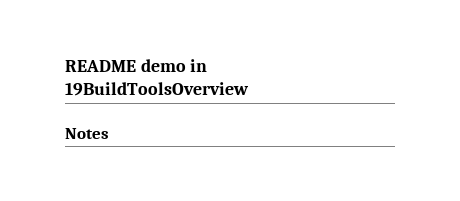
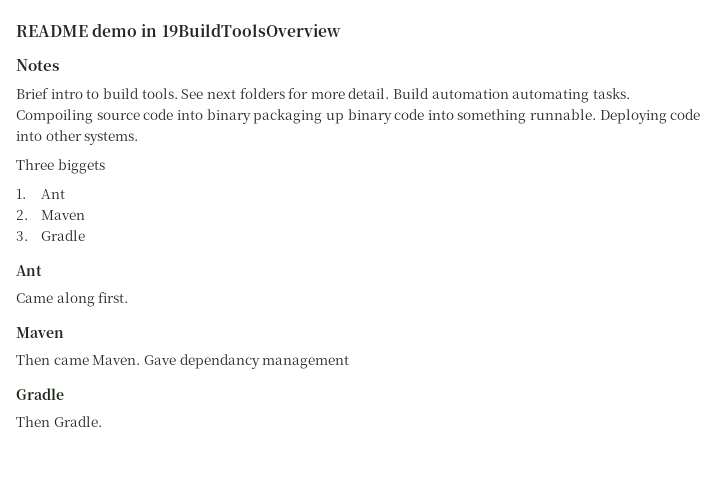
+ Brief intro to build tools. See next folders for more detail. Build automation automating tasks. Compoiling source code into binary packaging up binary code into something runnable. Deploying code into other systems.
+ Three biggets
+ 1. Ant
+ 2. Maven
+ 3. Gradle
+ Ant
+ Came along first.
+ Maven
+ Then came Maven. Gave dependancy management
+ Gradle
+ Then Gradle.

